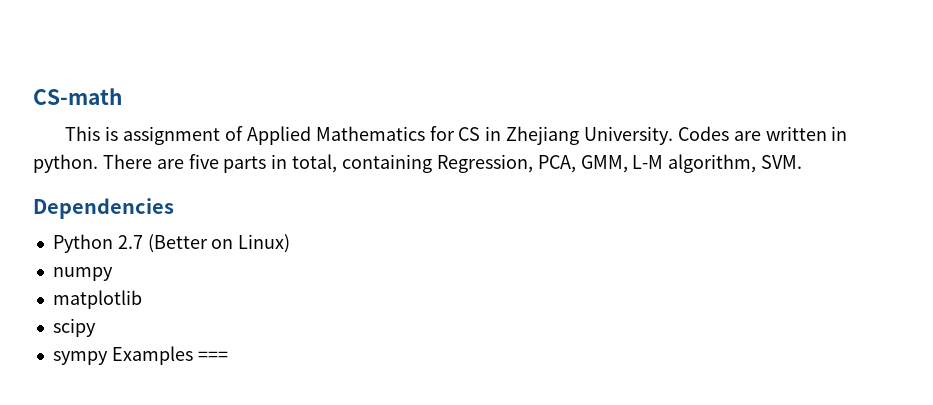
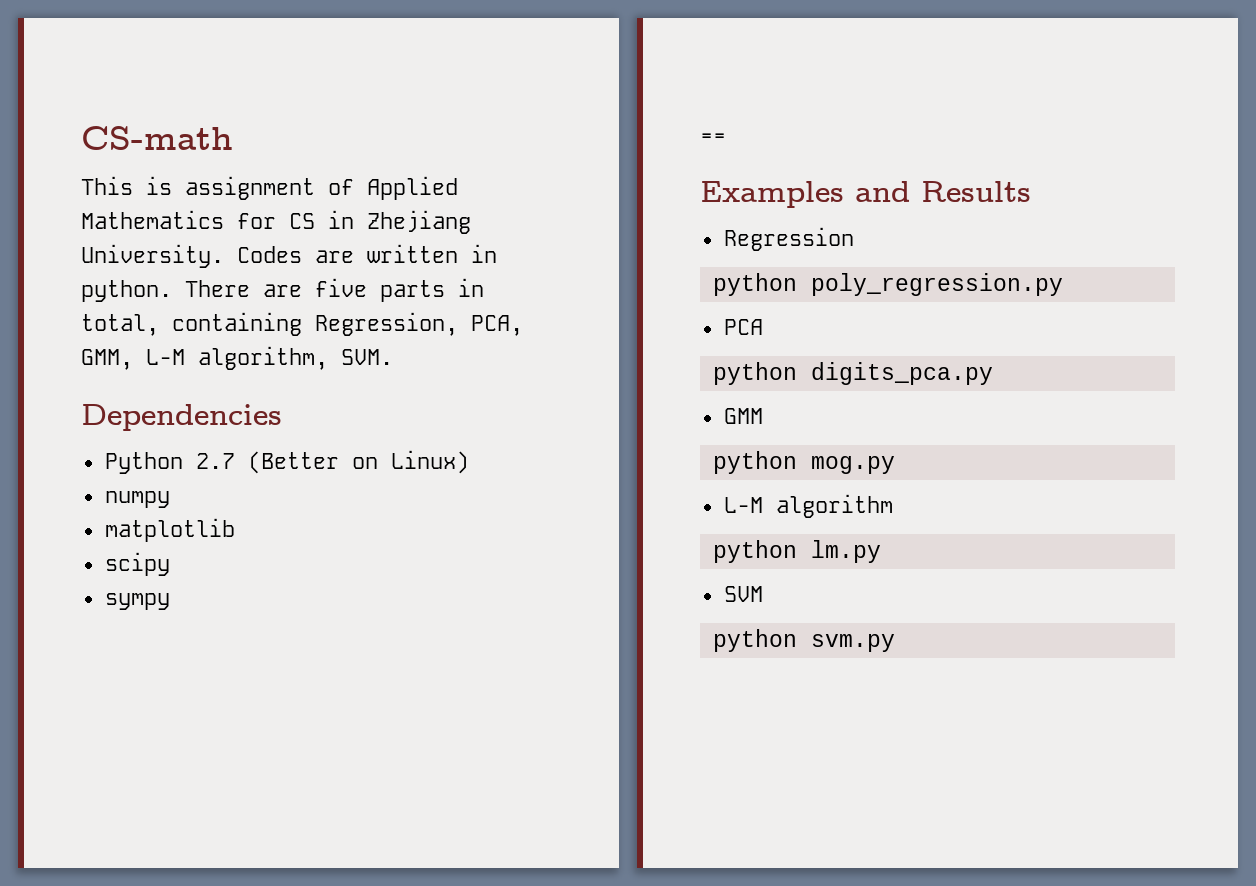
- sympy Examples ===
+ sympy
+ ==
+ Examples and Results
+ Regression
+ python poly_regression.py
+ PCA
+ python digits_pca.py
+ GMM
+ python mog.py
+ L-M algorithm
+ python lm.py
+ SVM
+ python svm.py

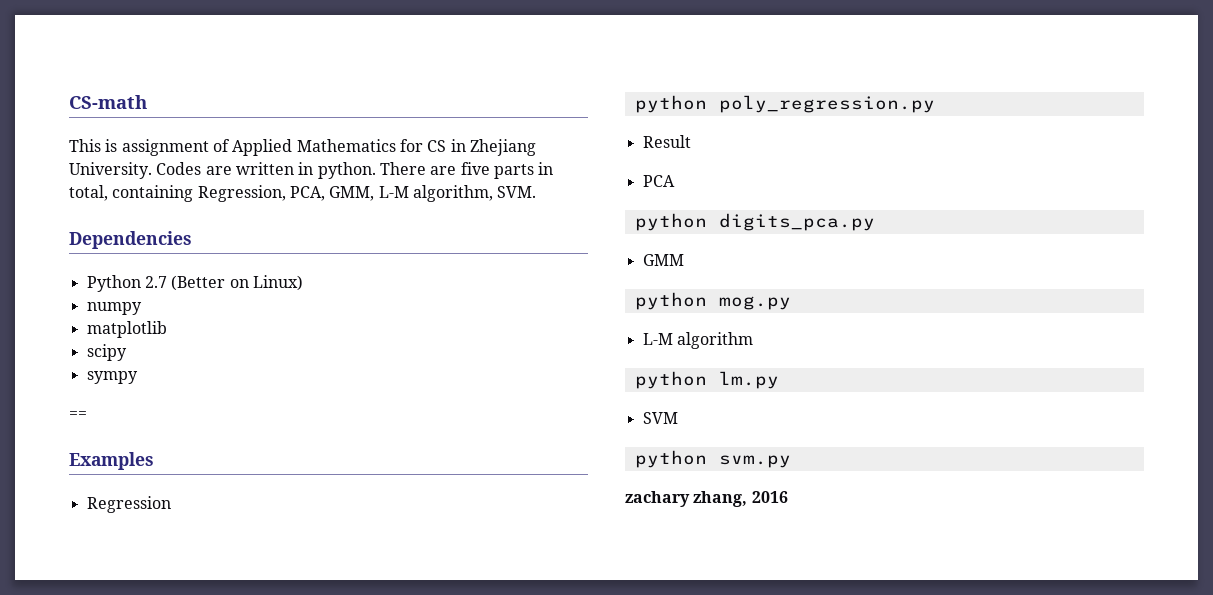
- Examples and Results
+ Examples
+ Result
+ zachary zhang, 2016

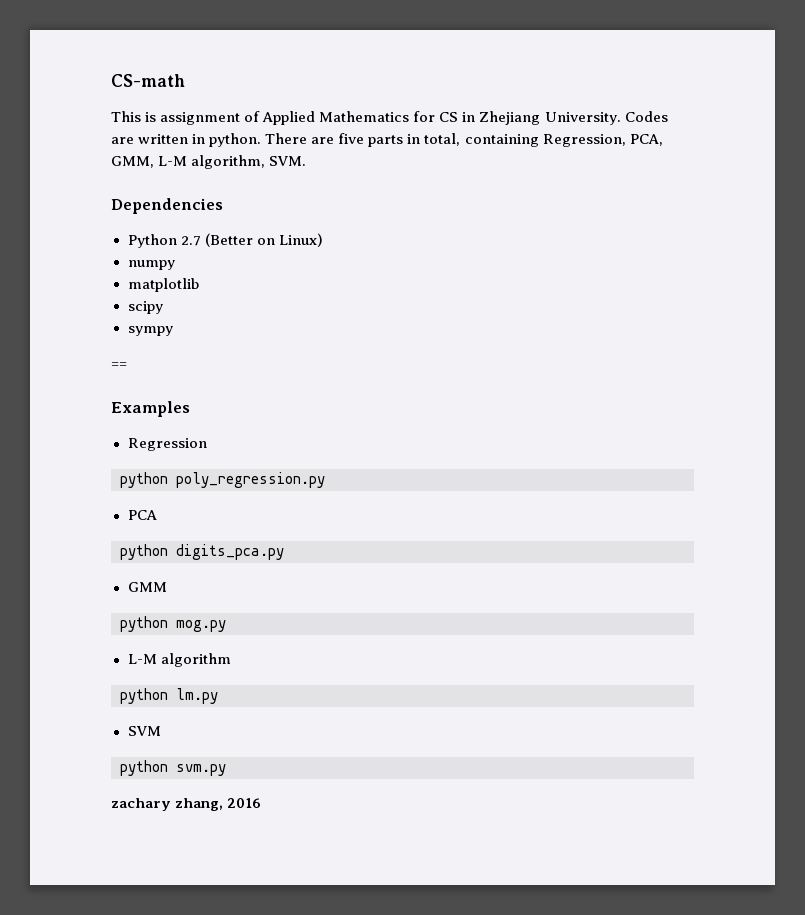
- Result

